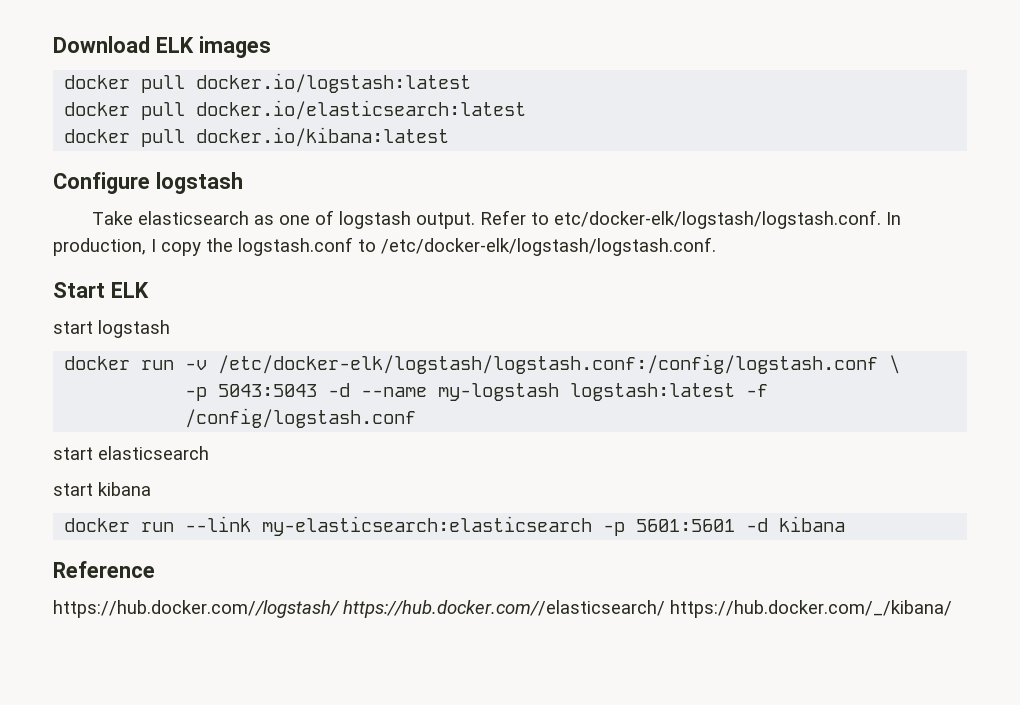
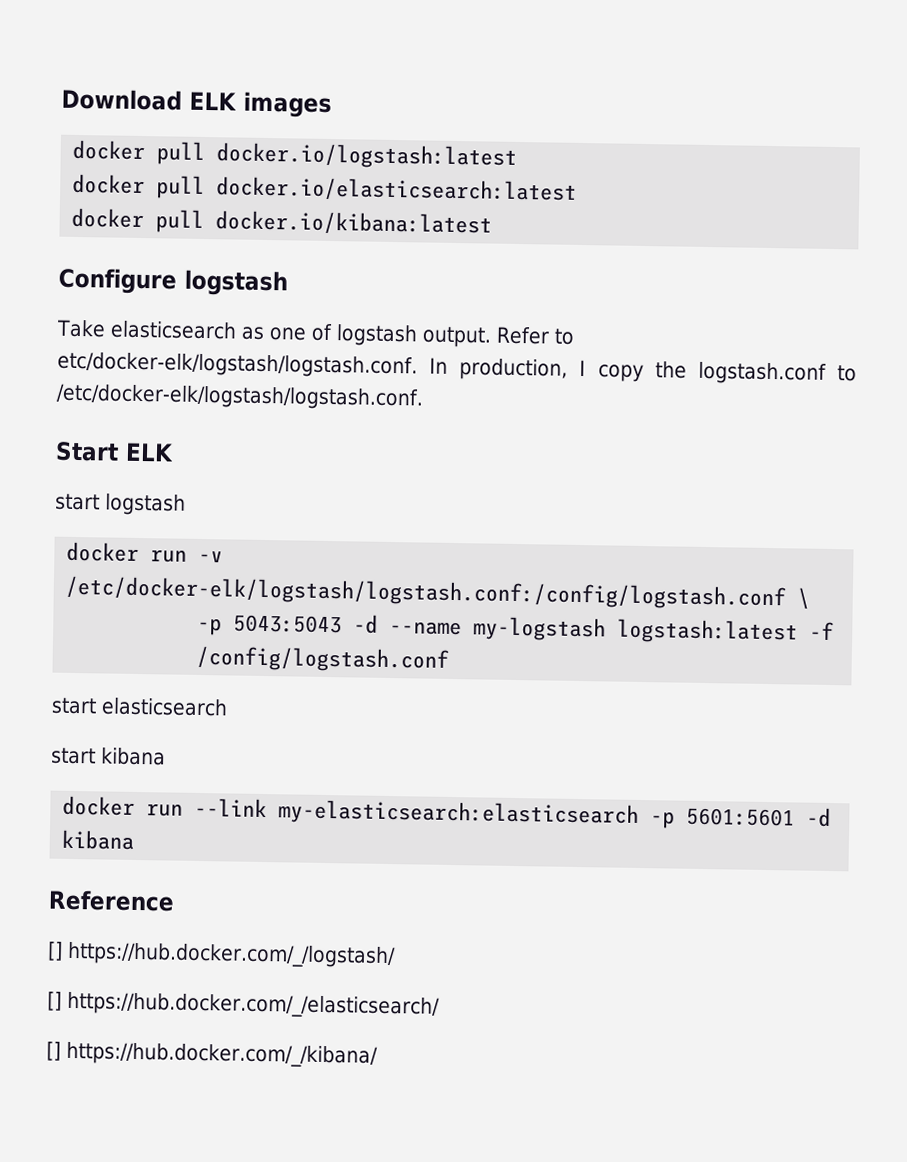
- https://hub.docker.com//logstash/ https://hub.docker.com//elasticsearch/ https://hub.docker.com/_/kibana/
+ [] https://hub.docker.com/_/logstash/
+ [] https://hub.docker.com/_/elasticsearch/
+ [] https://hub.docker.com/_/kibana/

